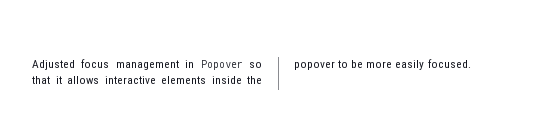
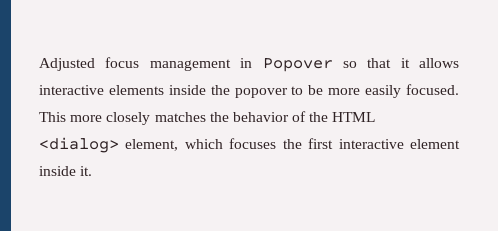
+ This more closely matches the behavior of the HTML <dialog> element, which focuses the first interactive element inside it.

